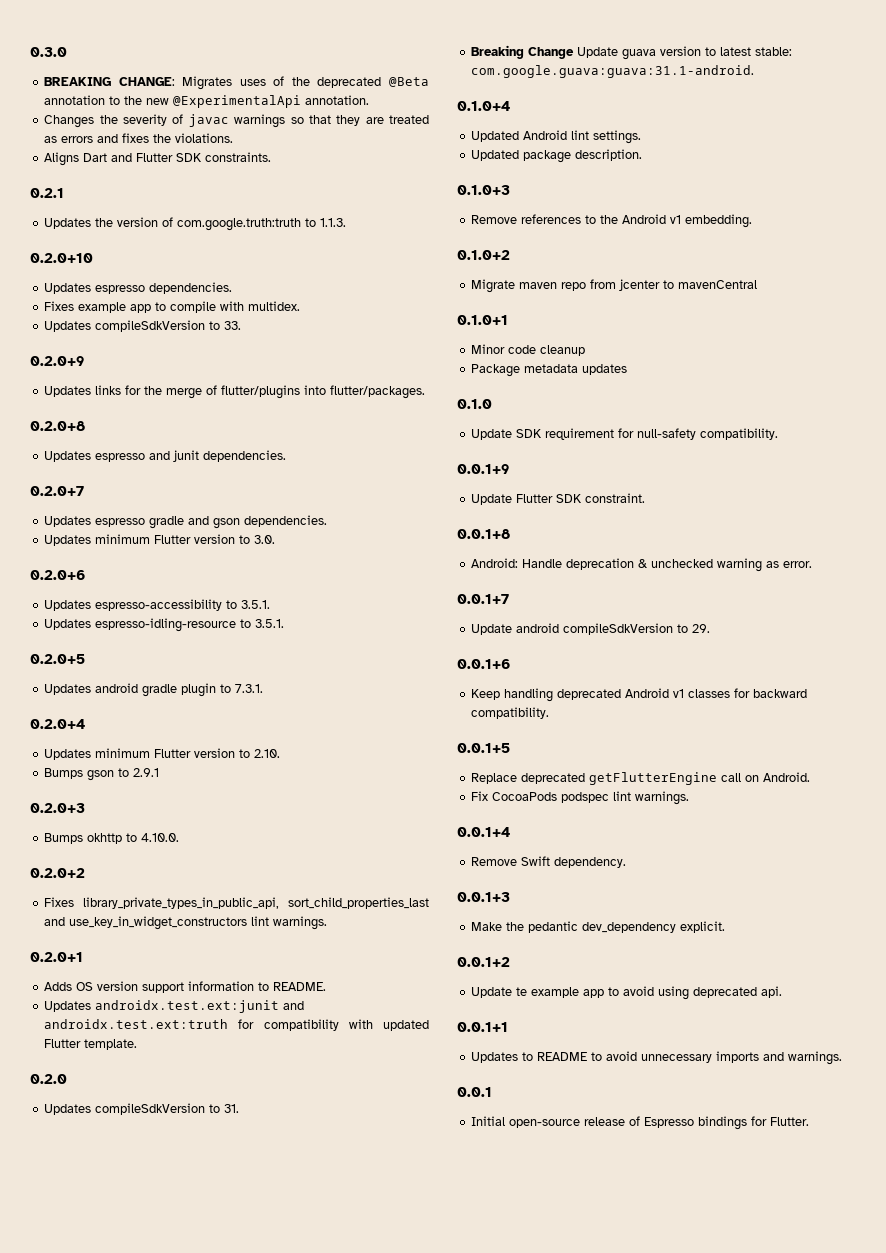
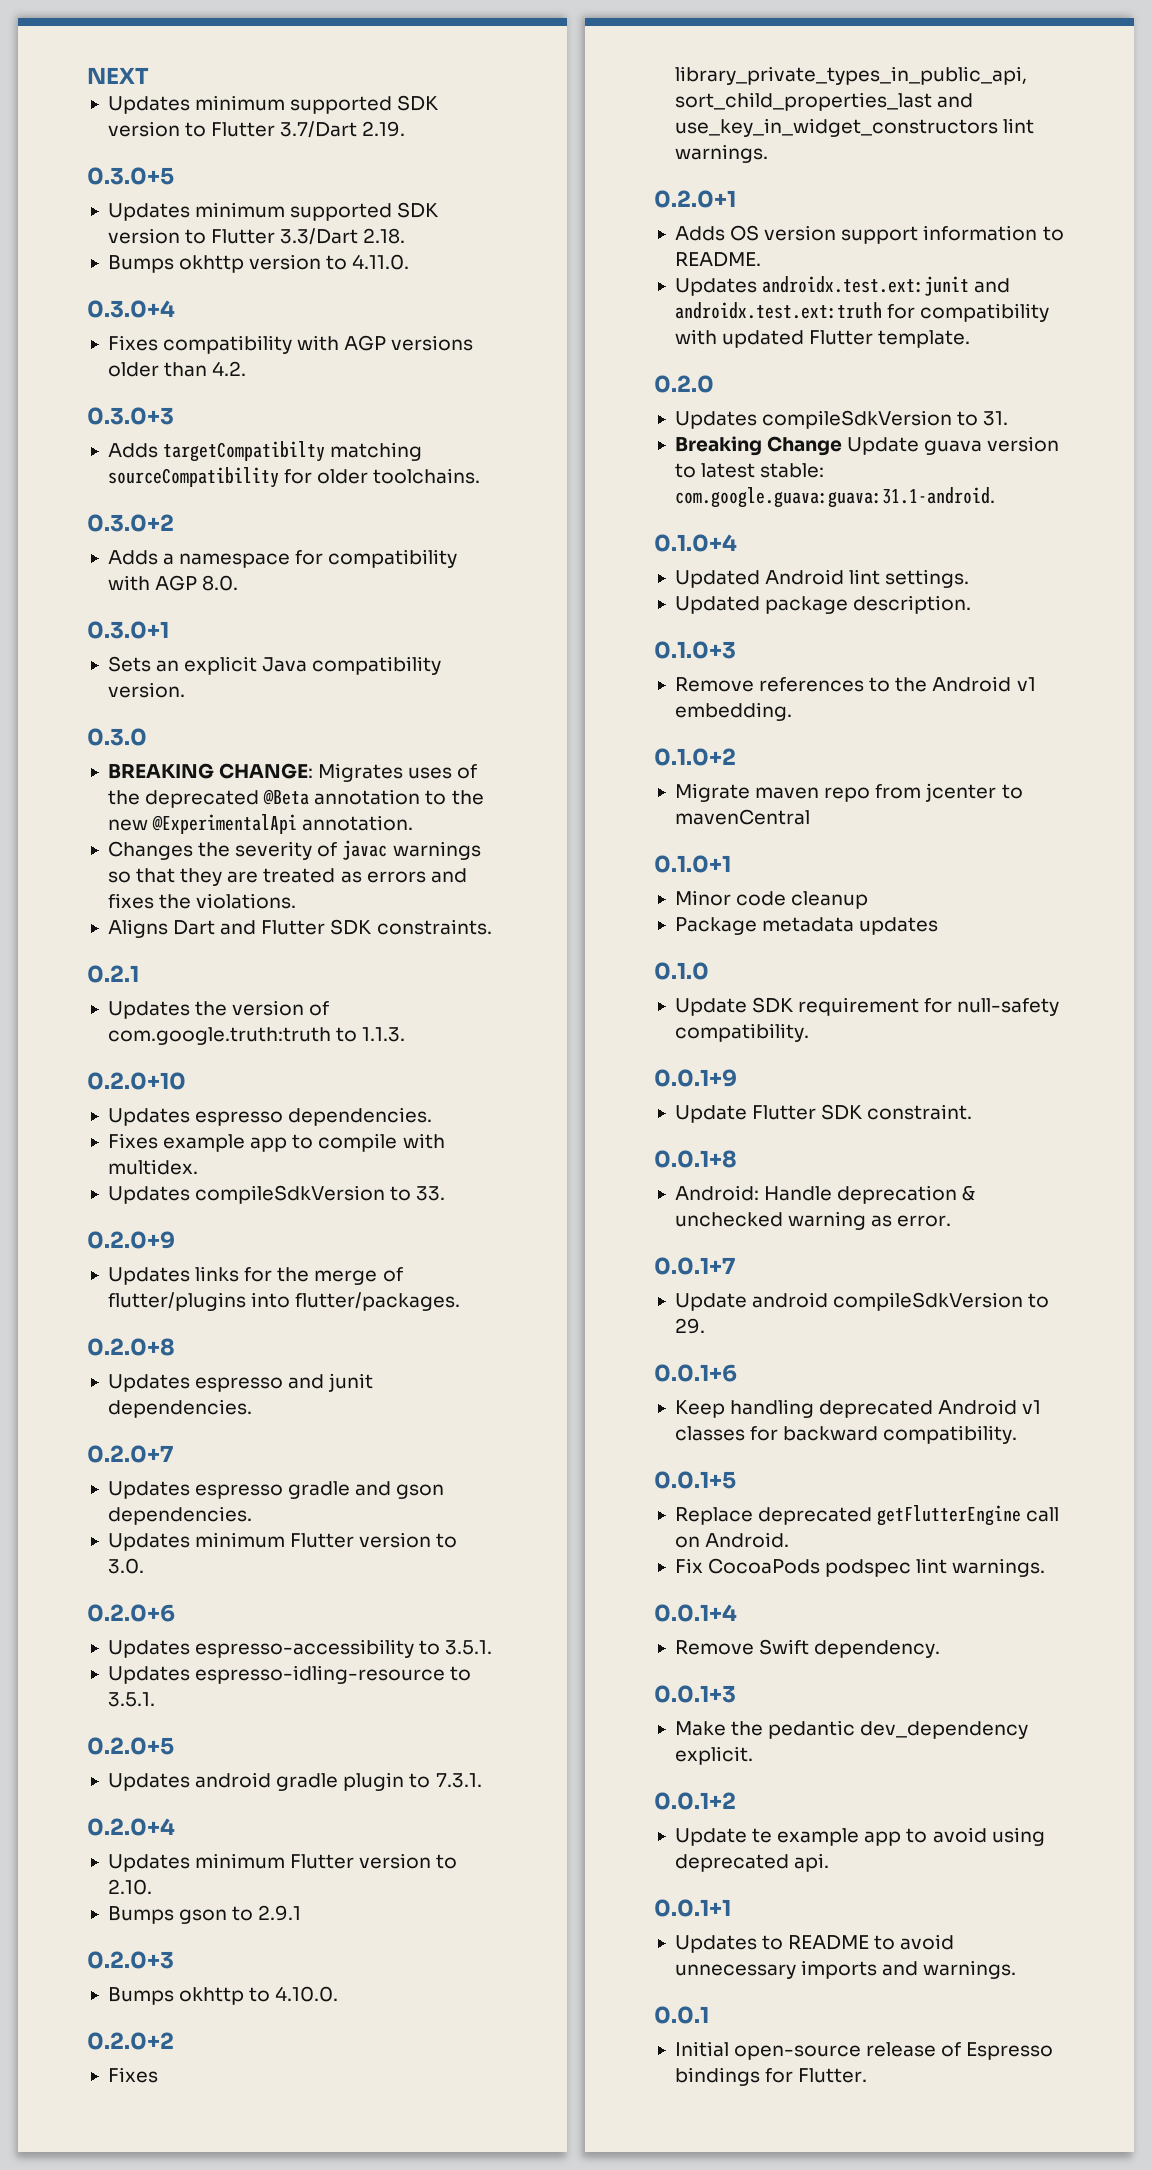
+ NEXT
+ Updates minimum supported SDK version to Flutter 3.7/Dart 2.19.
+ 0.3.0+5
+ Updates minimum supported SDK version to Flutter 3.3/Dart 2.18.
+ Bumps okhttp version to 4.11.0.
+ 0.3.0+4
+ Fixes compatibility with AGP versions older than 4.2.
+ 0.3.0+3
+ Adds targetCompatibilty matching sourceCompatibility for older toolchains.
+ 0.3.0+2
+ Adds a namespace for compatibility with AGP 8.0.
+ 0.3.0+1
+ Sets an explicit Java compatibility version.

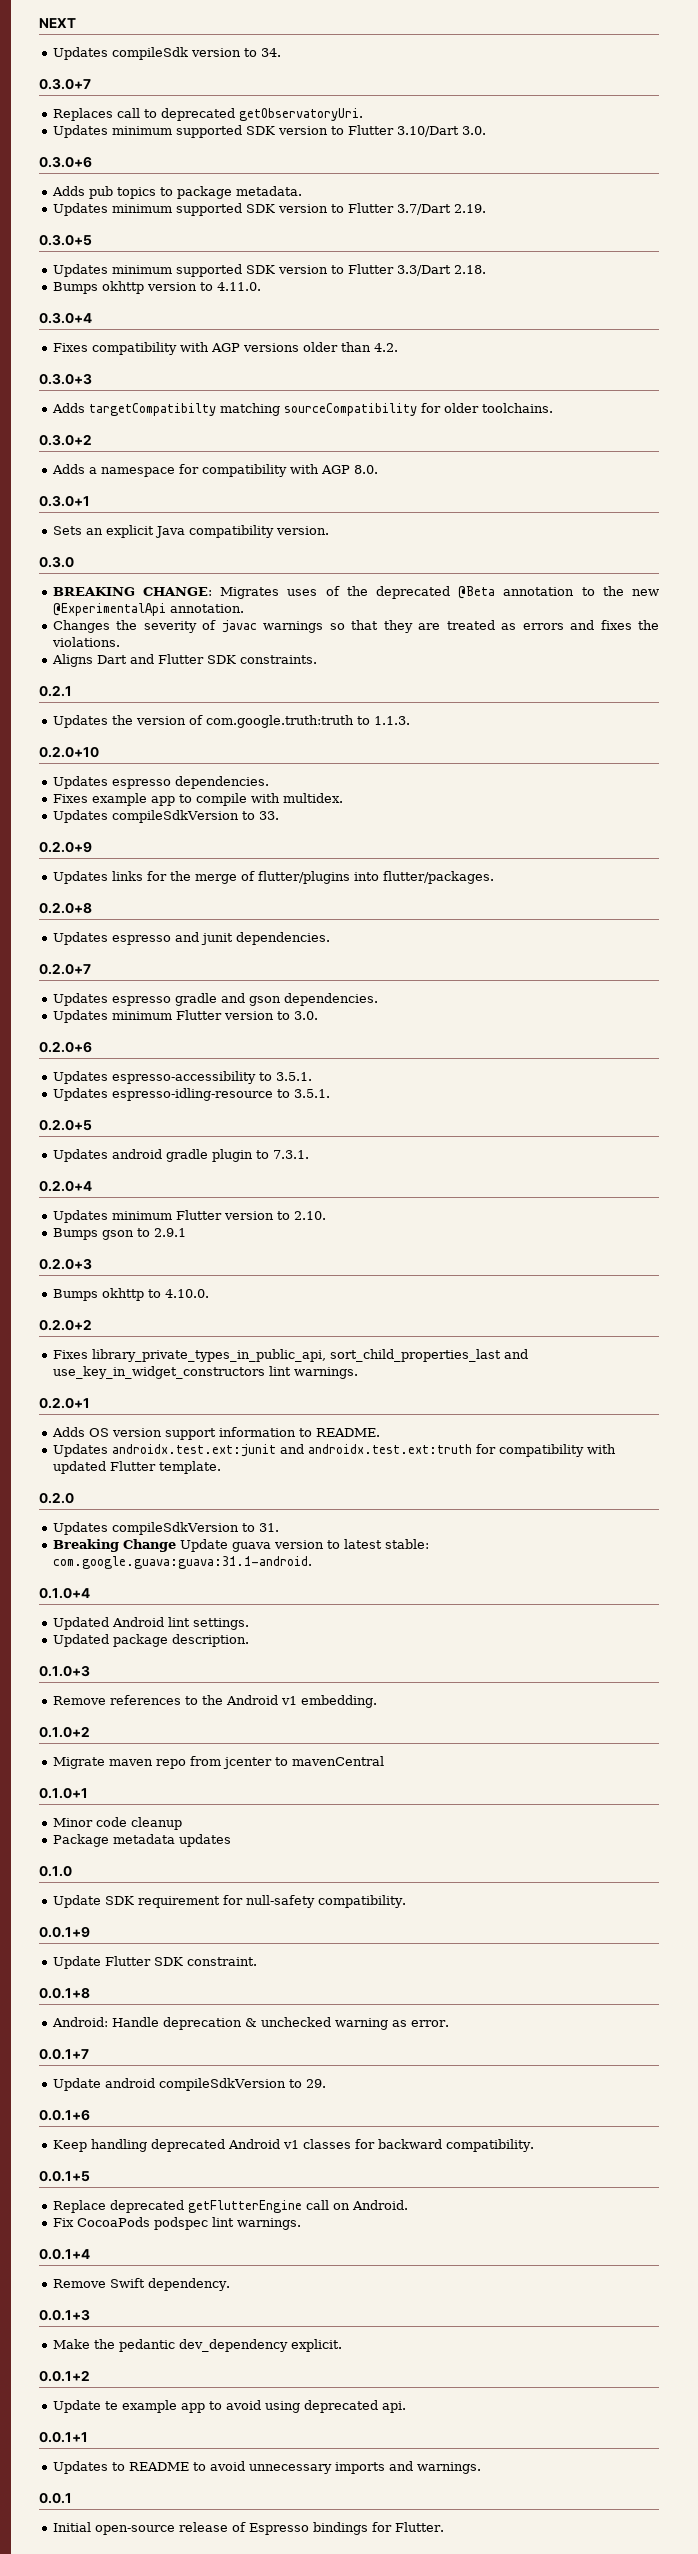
+ Updates compileSdk version to 34.
+ 0.3.0+7
+ Replaces call to deprecated getObservatoryUri.
+ Updates minimum supported SDK version to Flutter 3.10/Dart 3.0.
+ 0.3.0+6
+ Adds pub topics to package metadata.

